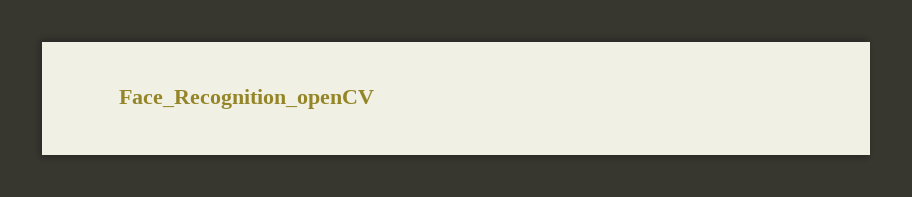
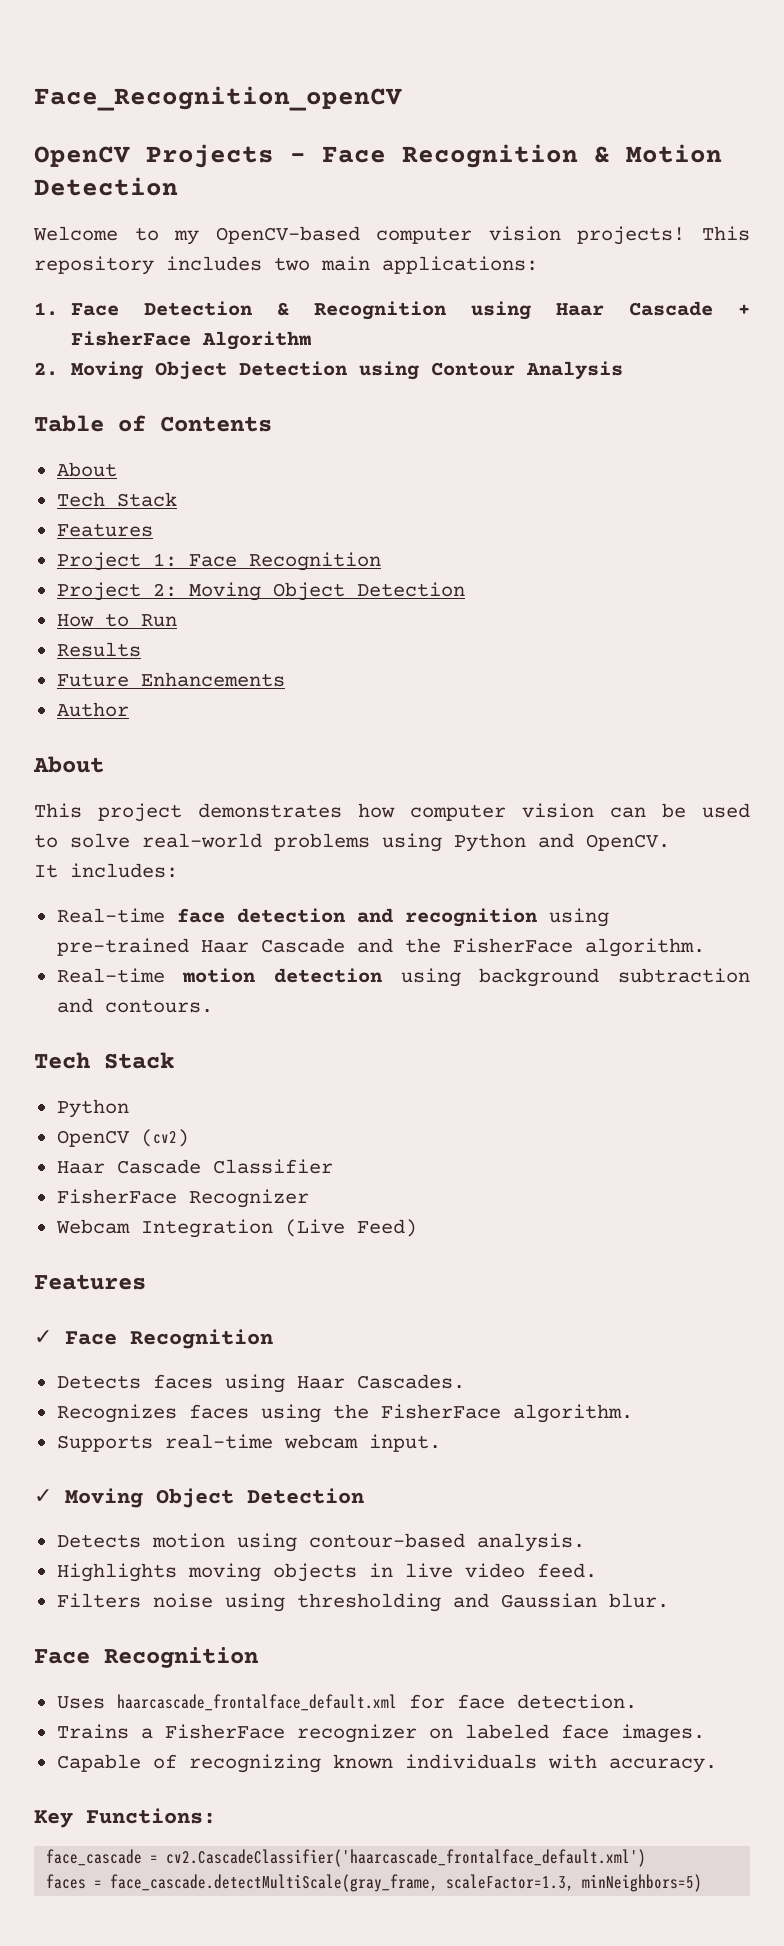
+ OpenCV Projects – Face Recognition & Motion Detection
+ Welcome to my OpenCV-based computer vision projects! This repository includes two main applications:
+ 1. Face Detection & Recognition using Haar Cascade + FisherFace Algorithm
+ 2. Moving Object Detection using Contour Analysis
+ Table of Contents
+ About
+ Tech Stack
+ Features
+ Project 1: Face Recognition
+ Project 2: Moving Object Detection
+ How to Run
+ Results
+ Future Enhancements
+ Author
+ About
+ This project demonstrates how computer vision can be used to solve real-world problems using Python and OpenCV.
+ It includes:
+ Real-time face detection and recognition using pre-trained Haar Cascade and the FisherFace algorithm.
+ Real-time motion detection using background subtraction and contours.
+ Tech Stack
+ Python
+ OpenCV (cv2)
+ Haar Cascade Classifier
+ FisherFace Recognizer
+ Webcam Integration (Live Feed)
+ Features
+ ✓ Face Recognition
+ Detects faces using Haar Cascades.
+ Recognizes faces using the FisherFace algorithm.
+ Supports real-time webcam input.
+ ✓ Moving Object Detection
+ Detects motion using contour-based analysis.
+ Highlights moving objects in live video feed.
+ Filters noise using thresholding and Gaussian blur.
+ Face Recognition
+ Uses haarcascade_frontalface_default.xml for face detection.
+ Trains a FisherFace recognizer on labeled face images.
+ Capable of recognizing known individuals with accuracy.
+ Key Functions:
+ face_cascade = cv2.CascadeClassifier('haarcascade_frontalface_default.xml')
+ faces = face_cascade.detectMultiScale(gray_frame, scaleFactor=1.3, minNeighbors=5)

